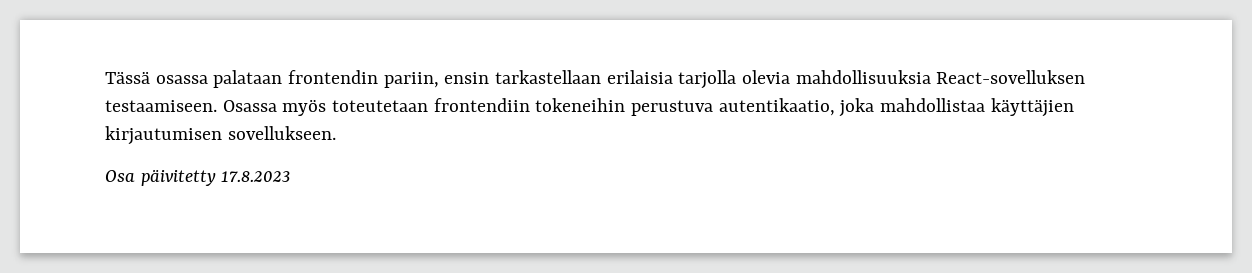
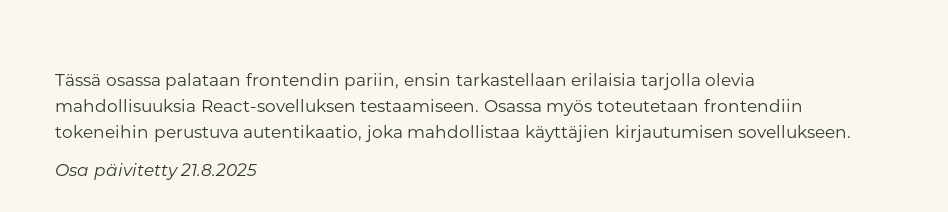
- Osa päivitetty 17.8.2023
+ Osa päivitetty 21.8.2025

